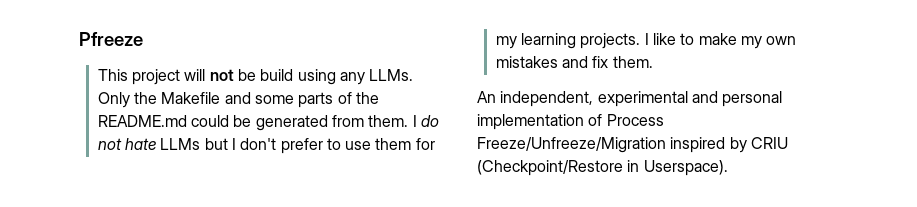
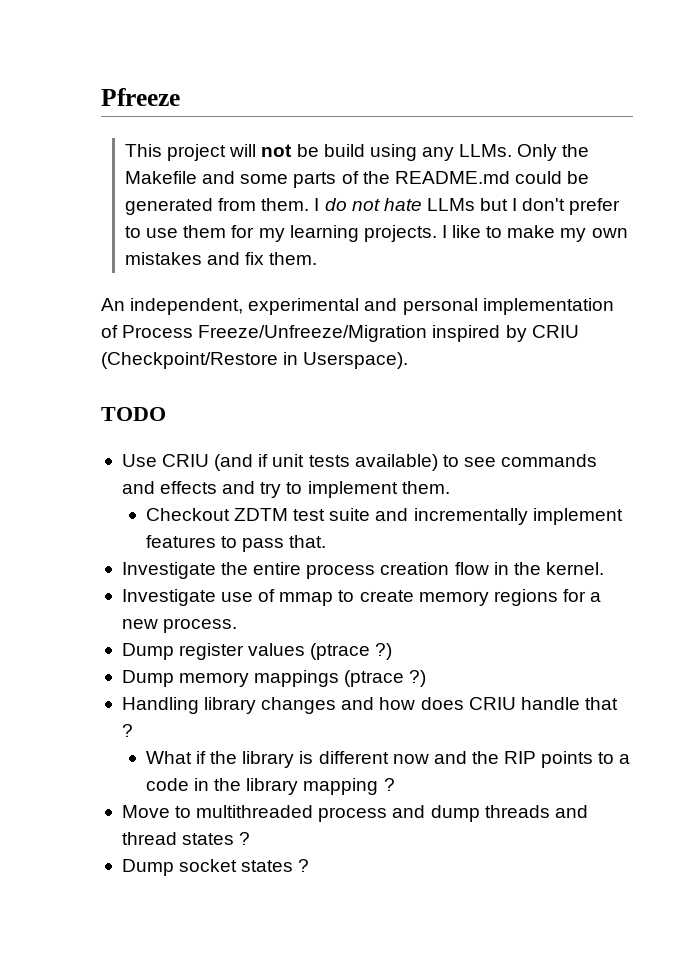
+ TODO
+ Use CRIU (and if unit tests available) to see commands and effects and try to implement them.
+ Checkout ZDTM test suite and incrementally implement features to pass that.
+ Investigate the entire process creation flow in the kernel.
+ Investigate use of mmap to create memory regions for a new process.
+ Dump register values (ptrace ?)
+ Dump memory mappings (ptrace ?)
+ Handling library changes and how does CRIU handle that ?
+ What if the library is different now and the RIP points to a code in the library mapping ?
+ Move to multithreaded process and dump threads and thread states ?
+ Dump socket states ?

